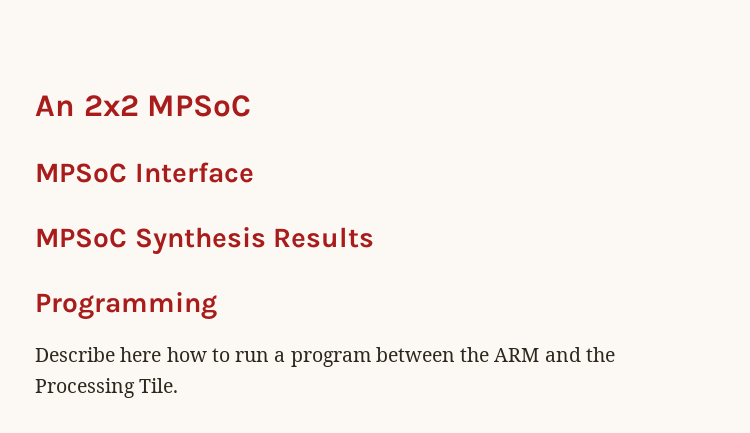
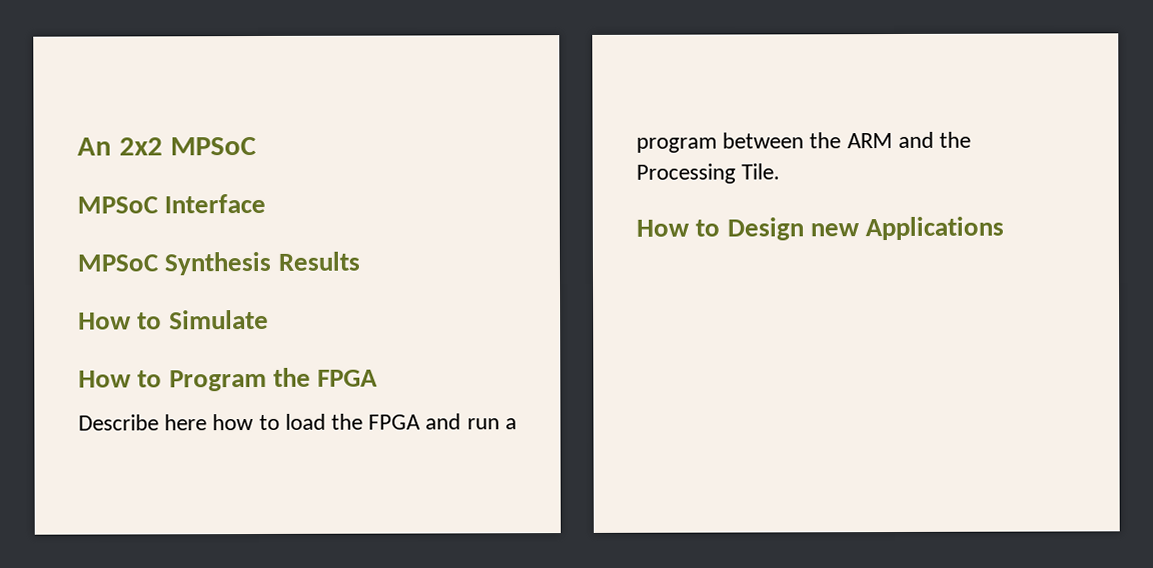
- Programming
+ How to Simulate
+ How to Program the FPGA
- Describe here how to run a program between the ARM and the Processing Tile.
+ Describe here how to load the FPGA and run a program between the ARM and the Processing Tile.
+ How to Design new Applications

